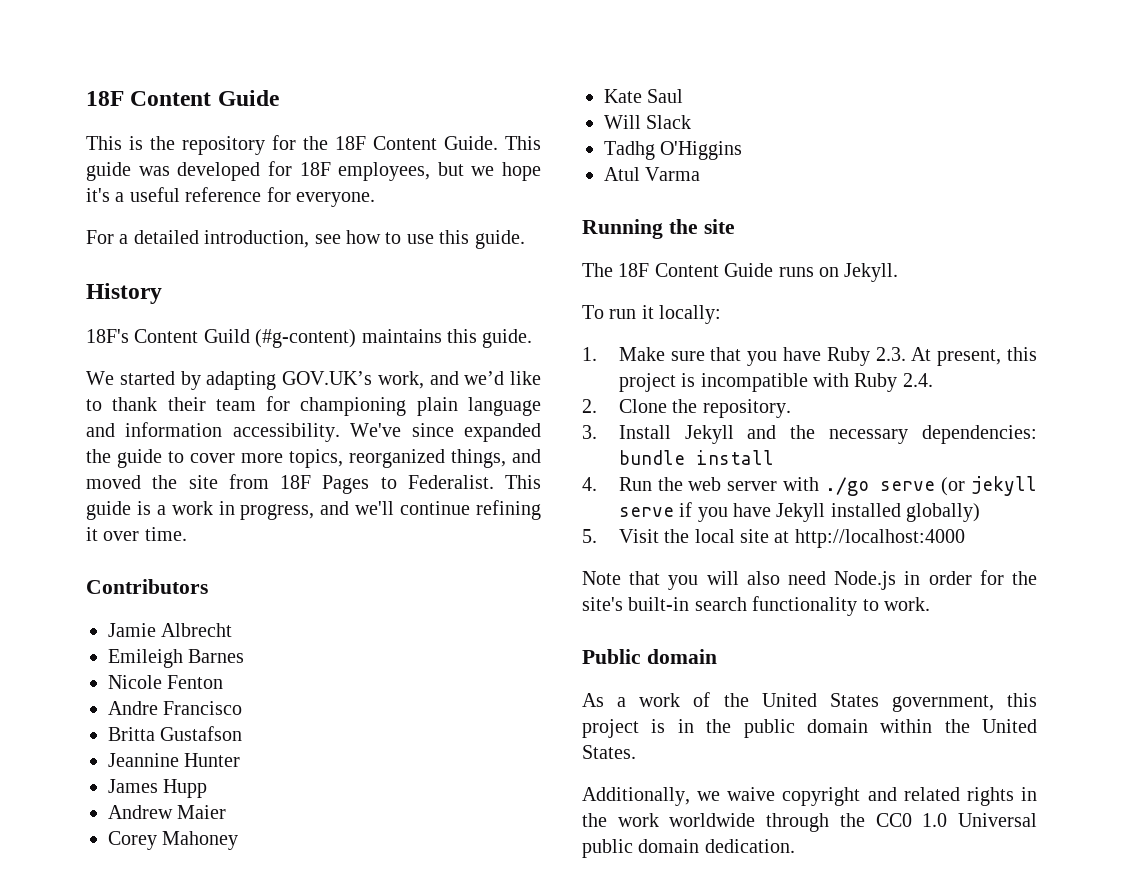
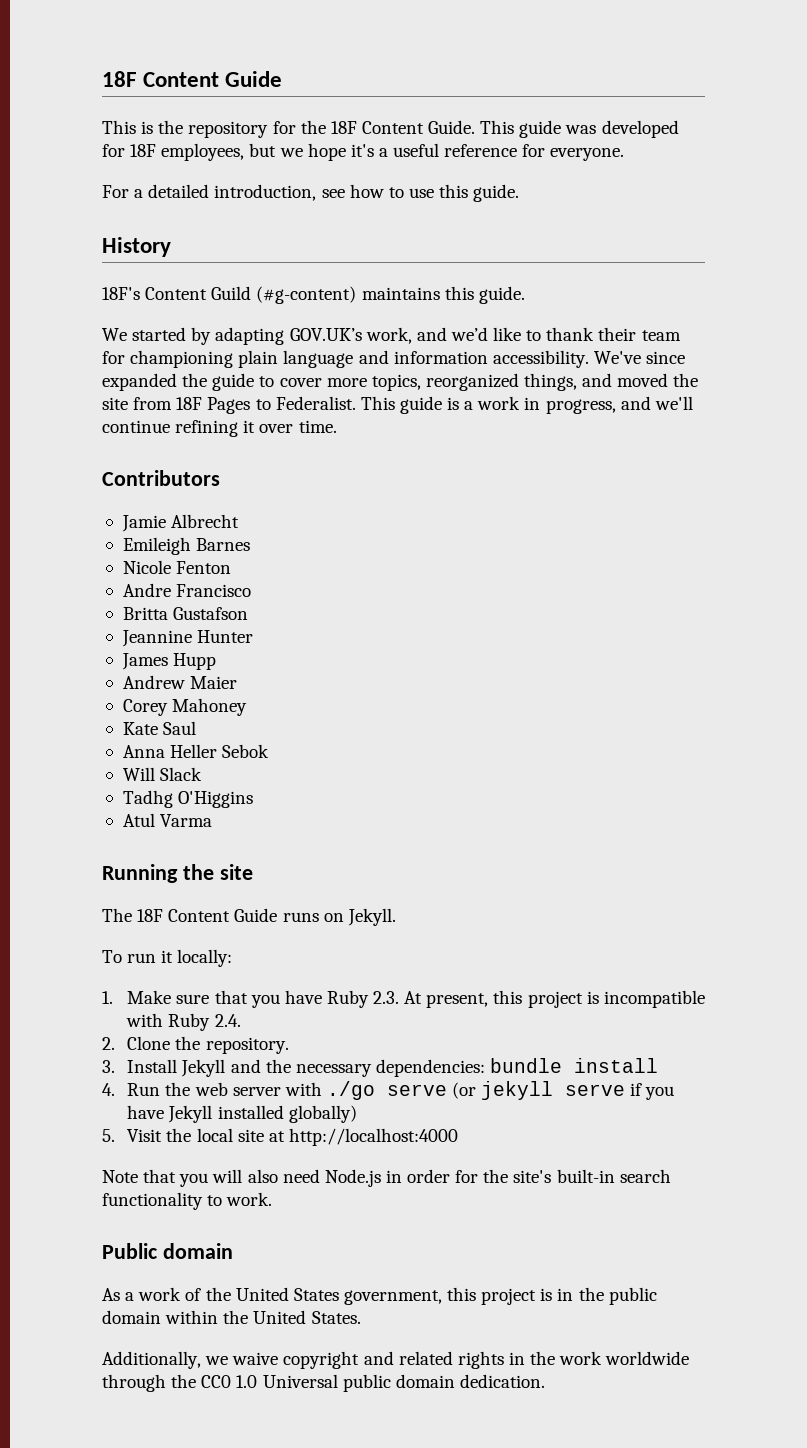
+ Anna Heller Sebok

